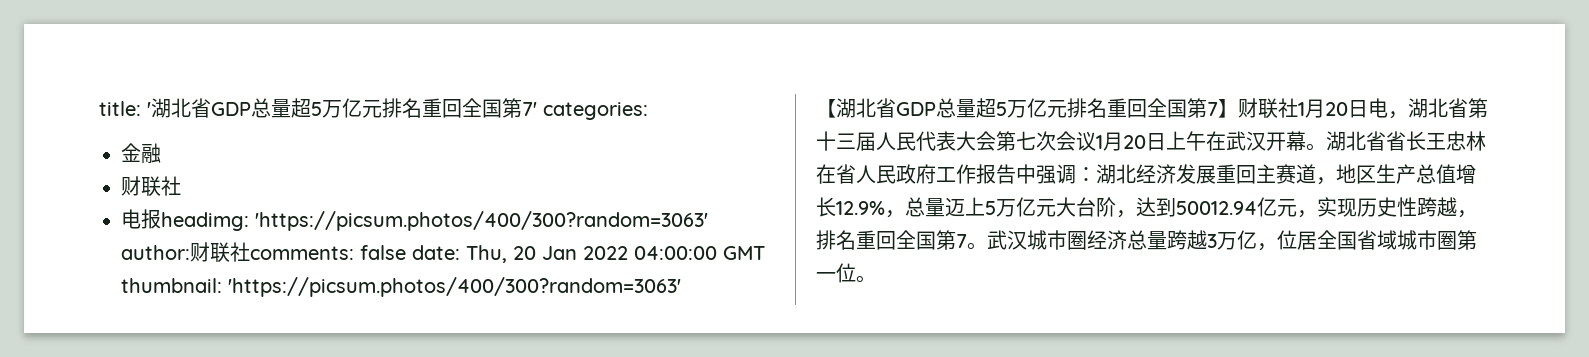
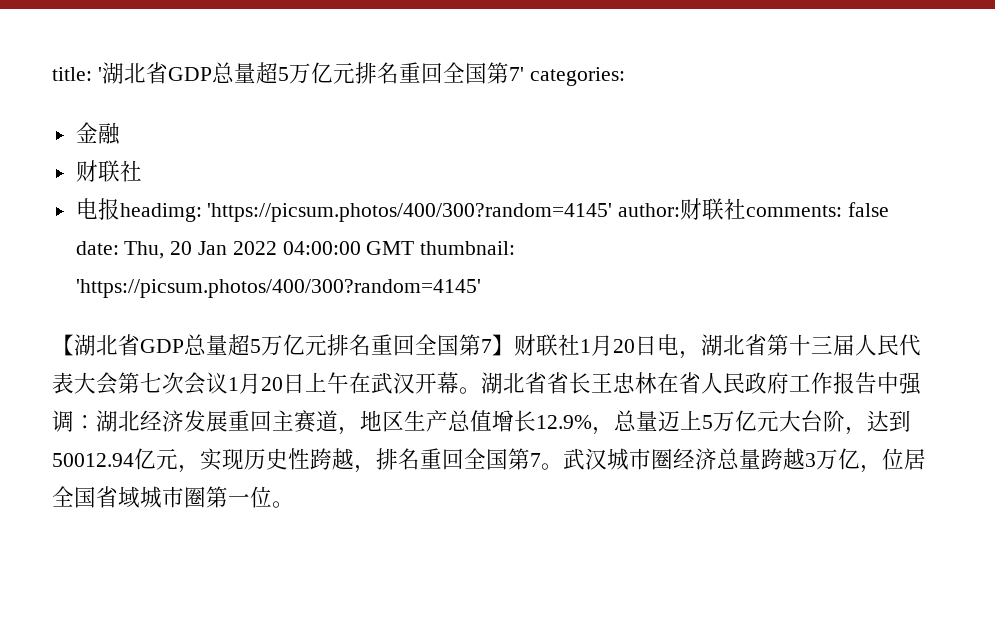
- 电报headimg: 'https://picsum.photos/400/300?random=3063' author:财联社comments: false date: Thu, 20 Jan 2022 04:00:00 GMT thumbnail: 'https://picsum.photos/400/300?random=3063'
+ 电报headimg: 'https://picsum.photos/400/300?random=4145' author:财联社comments: false date: Thu, 20 Jan 2022 04:00:00 GMT thumbnail: 'https://picsum.photos/400/300?random=4145'

